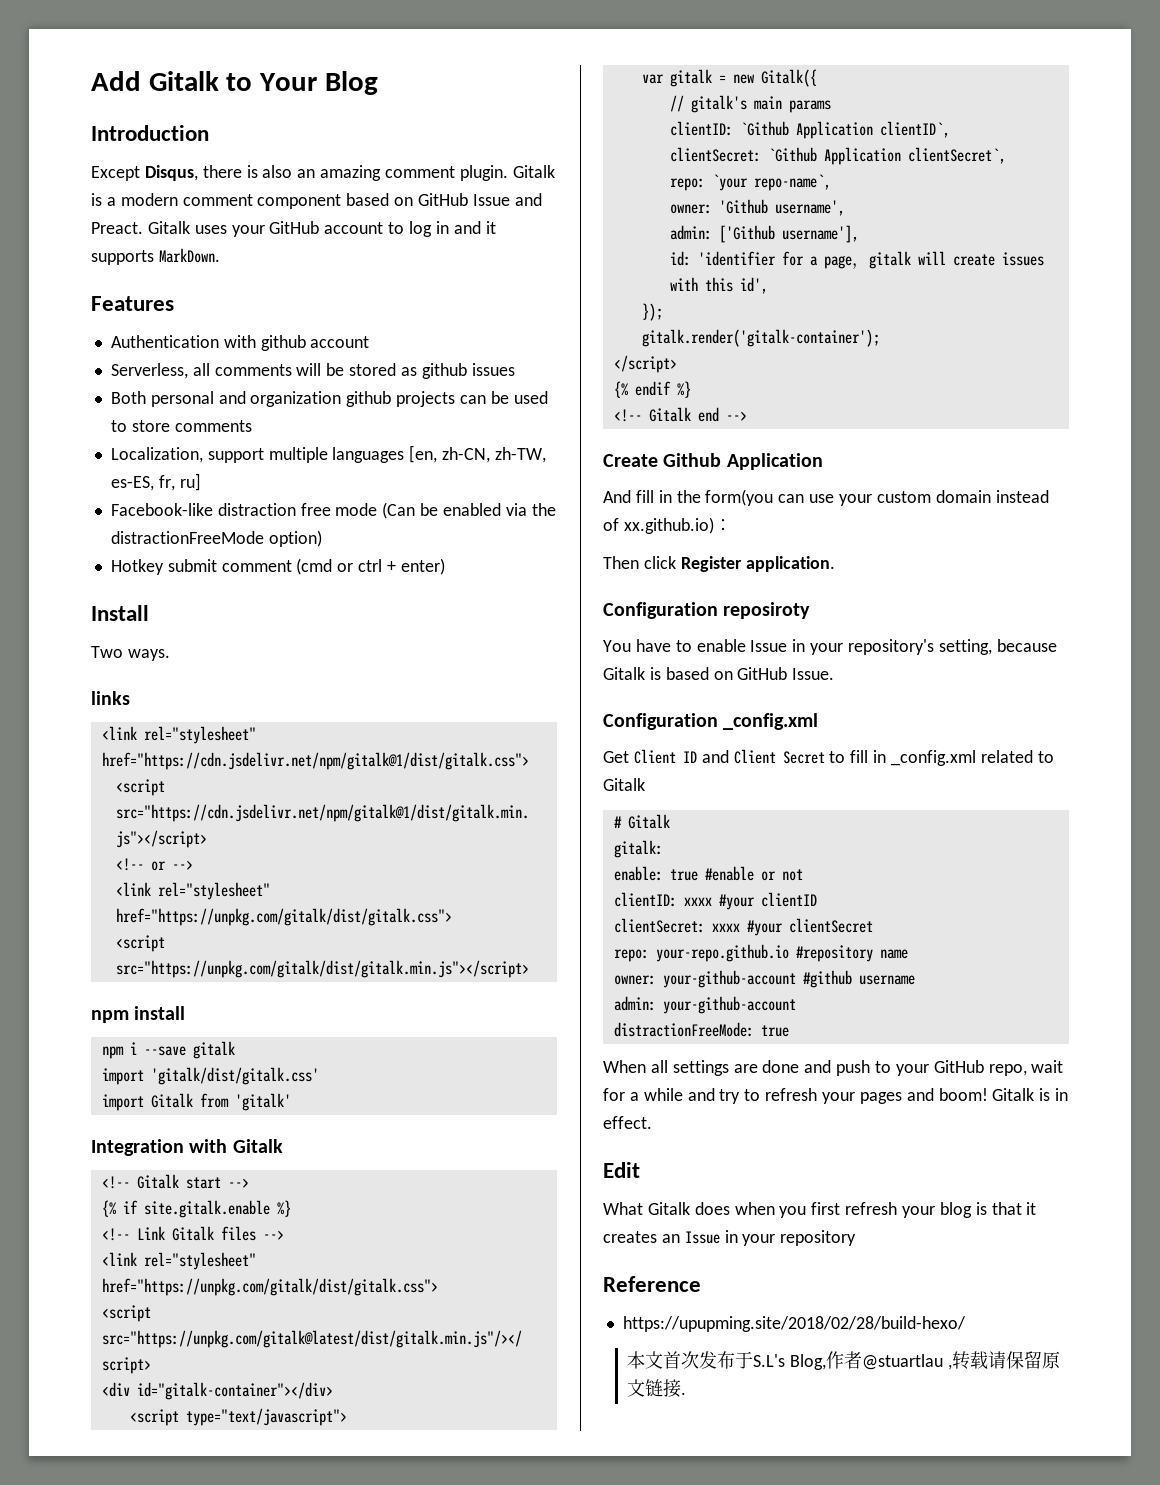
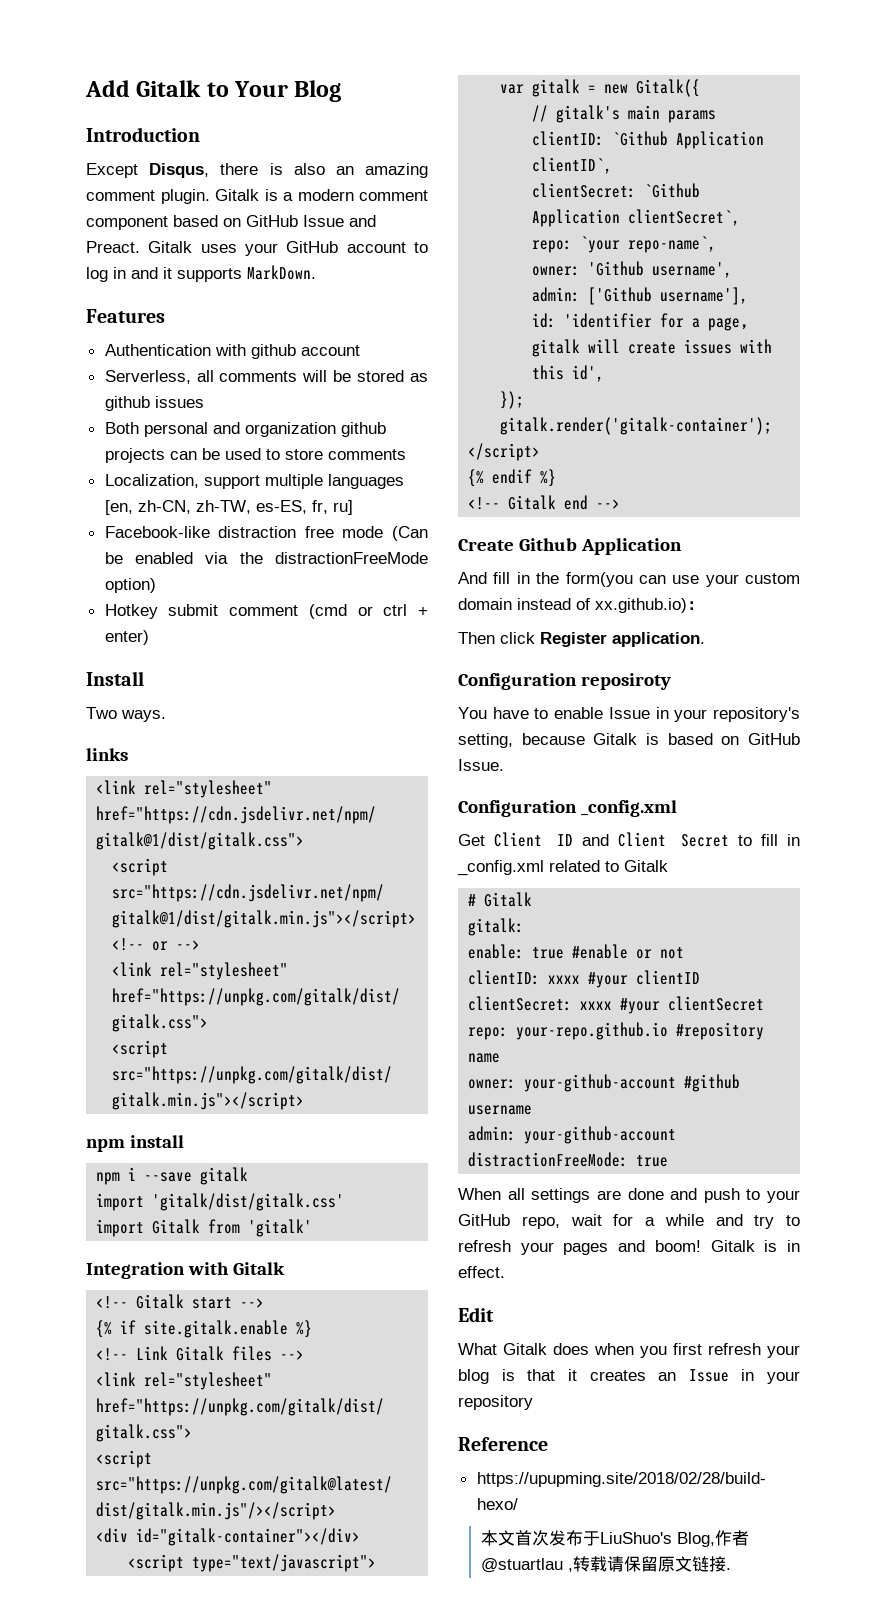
- 本文首次发布于S.L's Blog,作者@stuartlau ,转载请保留原文链接.
+ 本文首次发布于LiuShuo's Blog,作者@stuartlau ,转载请保留原文链接.

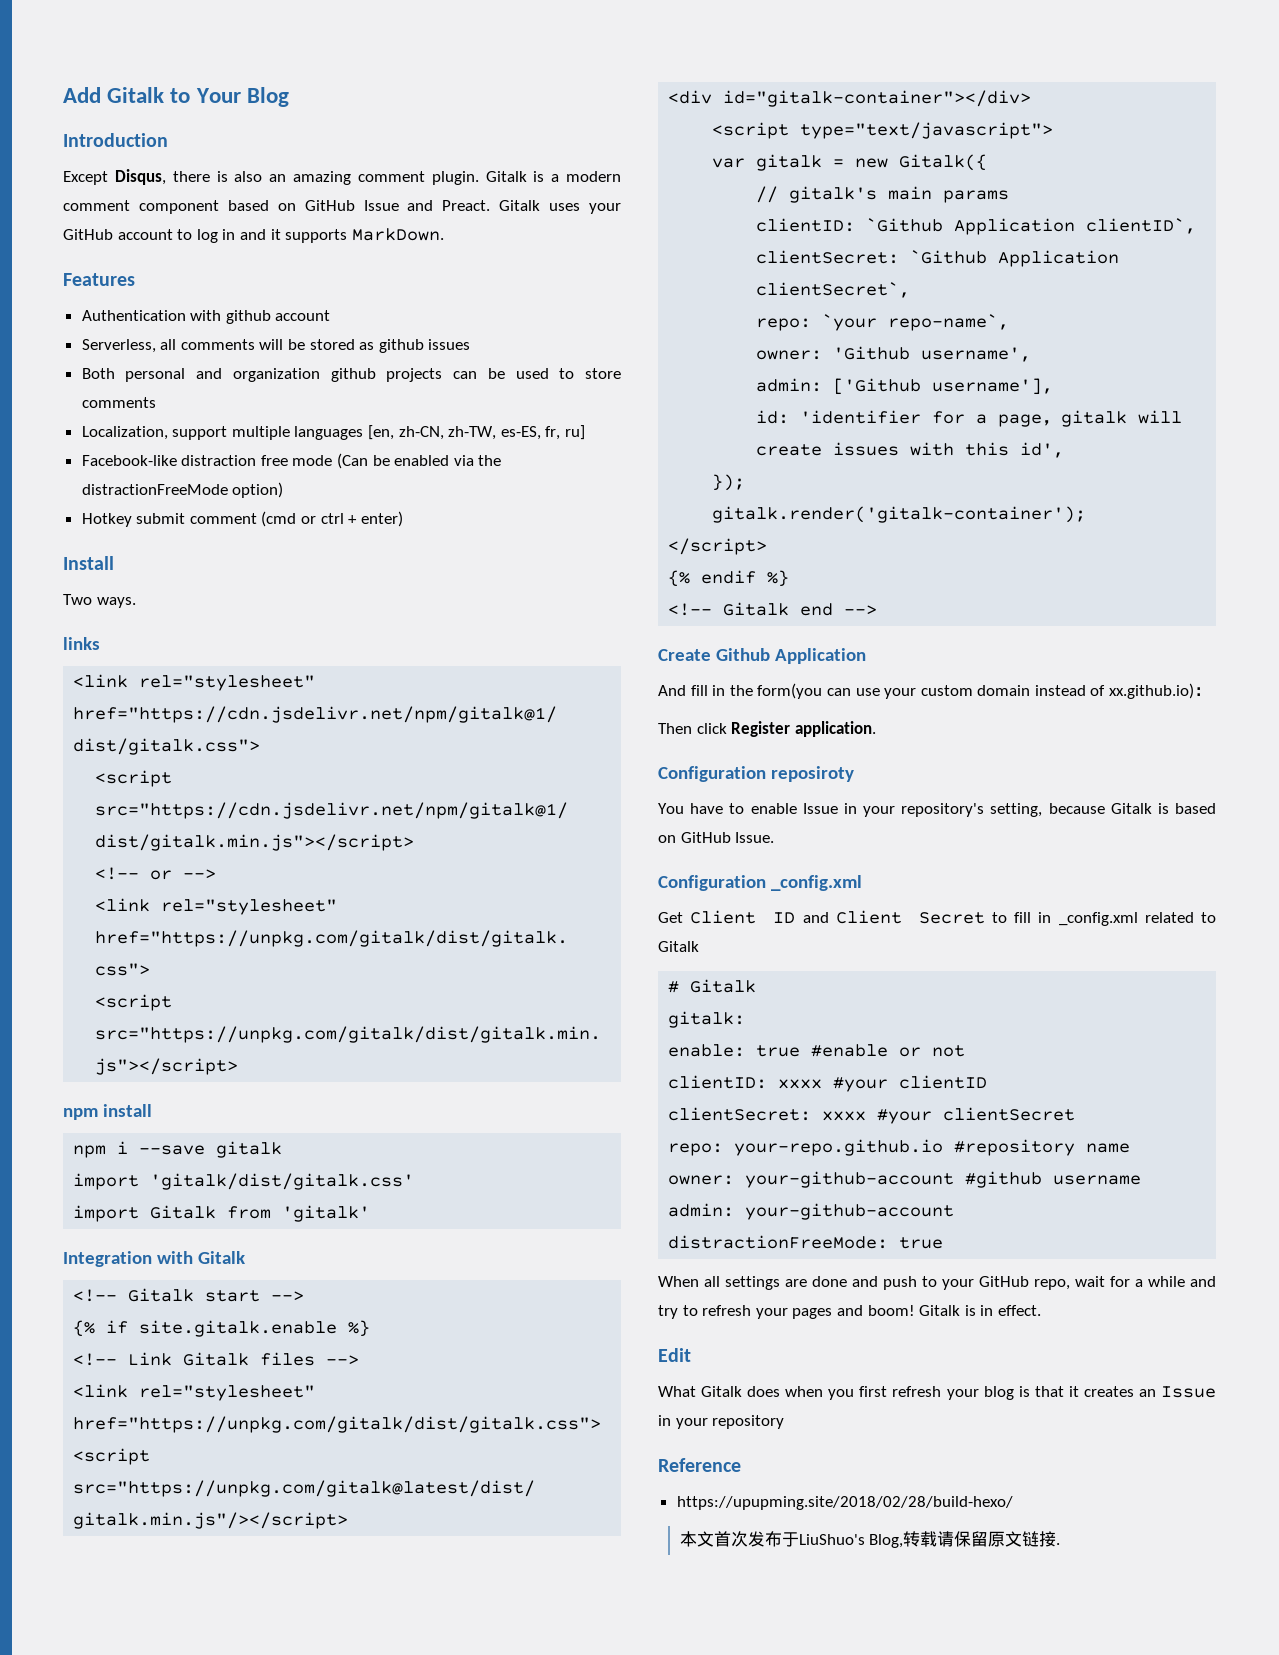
- 本文首次发布于LiuShuo's Blog,作者@stuartlau ,转载请保留原文链接.
+ 本文首次发布于LiuShuo's Blog,转载请保留原文链接.

